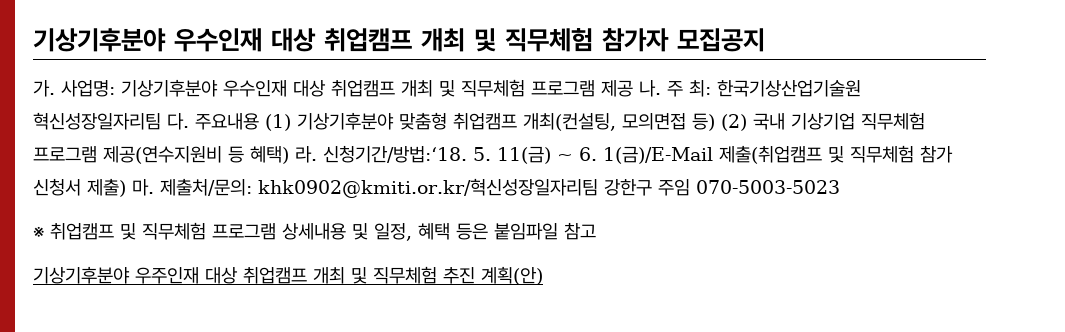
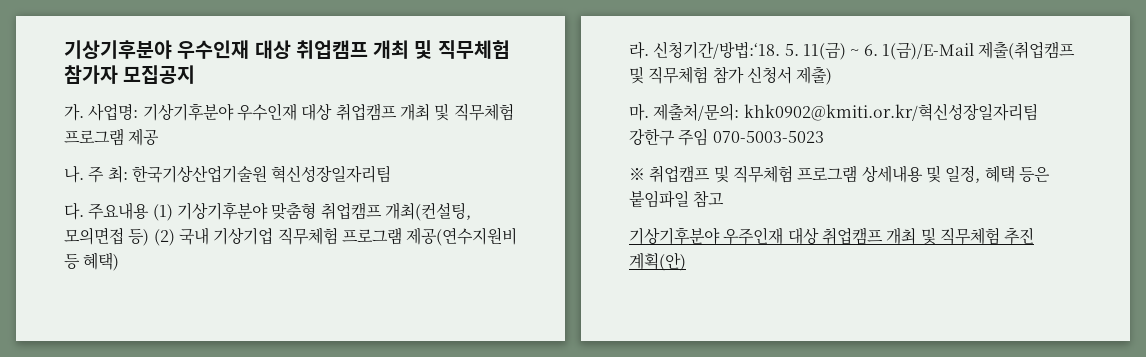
- 사업명: 기상기후분야 우수인재 대상 취업캠프 개최 및 직무체험 프로그램 제공 나.
+ 사업명: 기상기후분야 우수인재 대상 취업캠프 개최 및 직무체험 프로그램 제공
+ 나.
- 주 최: 한국기상산업기술원 혁신성장일자리팀 다.
+ 주 최: 한국기상산업기술원 혁신성장일자리팀
+ 다.
- 주요내용 (1) 기상기후분야 맞춤형 취업캠프 개최(컨설팅, 모의면접 등) (2) 국내 기상기업 직무체험 프로그램 제공(연수지원비 등 혜택) 라.
+ 주요내용 (1) 기상기후분야 맞춤형 취업캠프 개최(컨설팅, 모의면접 등) (2) 국내 기상기업 직무체험 프로그램 제공(연수지원비 등 혜택)
+ 라.
- 5. 11(금) ~ 6. 1(금)/E-Mail 제출(취업캠프 및 직무체험 참가 신청서 제출) 마.
+ 5. 11(금) ~ 6. 1(금)/E-Mail 제출(취업캠프 및 직무체험 참가 신청서 제출)
+ 마.

